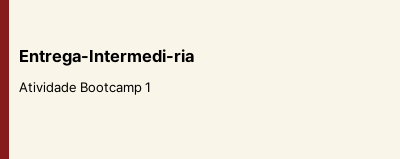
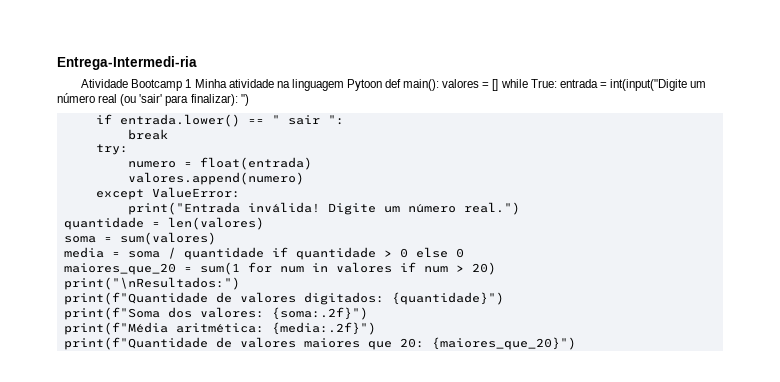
- Atividade Bootcamp 1
+ Atividade Bootcamp 1 Minha atividade na linguagem Pytoon def main(): valores = [] while True: entrada = int(input("Digite um número real (ou 'sair' para finalizar): ")
+ if entrada.lower() == " sair ":
+ break
+ try:
+ numero = float(entrada)
+ valores.append(numero)
+ except ValueError:
+ print("Entrada inválida! Digite um número real.")
+ quantidade = len(valores)
+ soma = sum(valores)
+ media = soma / quantidade if quantidade > 0 else 0
+ maiores_que_20 = sum(1 for num in valores if num > 20)
+ print("\nResultados:")
+ print(f"Quantidade de valores digitados: {quantidade}")
+ print(f"Soma dos valores: {soma:.2f}")
+ print(f"Média aritmética: {media:.2f}")
+ print(f"Quantidade de valores maiores que 20: {maiores_que_20}")

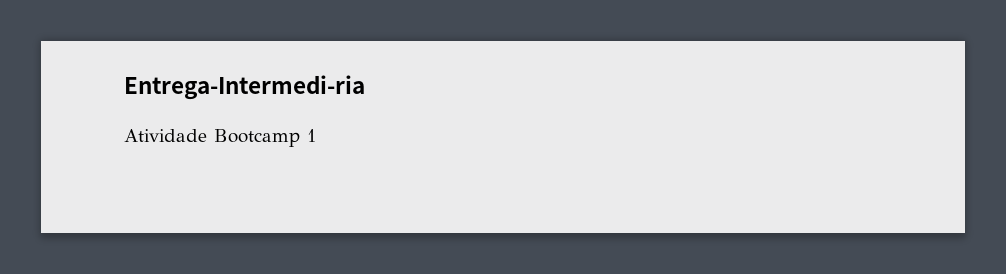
- Atividade Bootcamp 1 Minha atividade na linguagem Pytoon def main(): valores = [] while True: entrada = int(input("Digite um número real (ou 'sair' para finalizar): ")
- if entrada.lower() == " sair ":
- break
- try:
- numero = float(entrada)
- valores.append(numero)
- except ValueError:
- print("Entrada inválida! Digite um número real.")
- quantidade = len(valores)
- soma = sum(valores)
- media = soma / quantidade if quantidade > 0 else 0
- maiores_que_20 = sum(1 for num in valores if num > 20)
- print("\nResultados:")
- print(f"Quantidade de valores digitados: {quantidade}")
- print(f"Soma dos valores: {soma:.2f}")
- print(f"Média aritmética: {media:.2f}")
- print(f"Quantidade de valores maiores que 20: {maiores_que_20}")
+ Atividade Bootcamp 1

